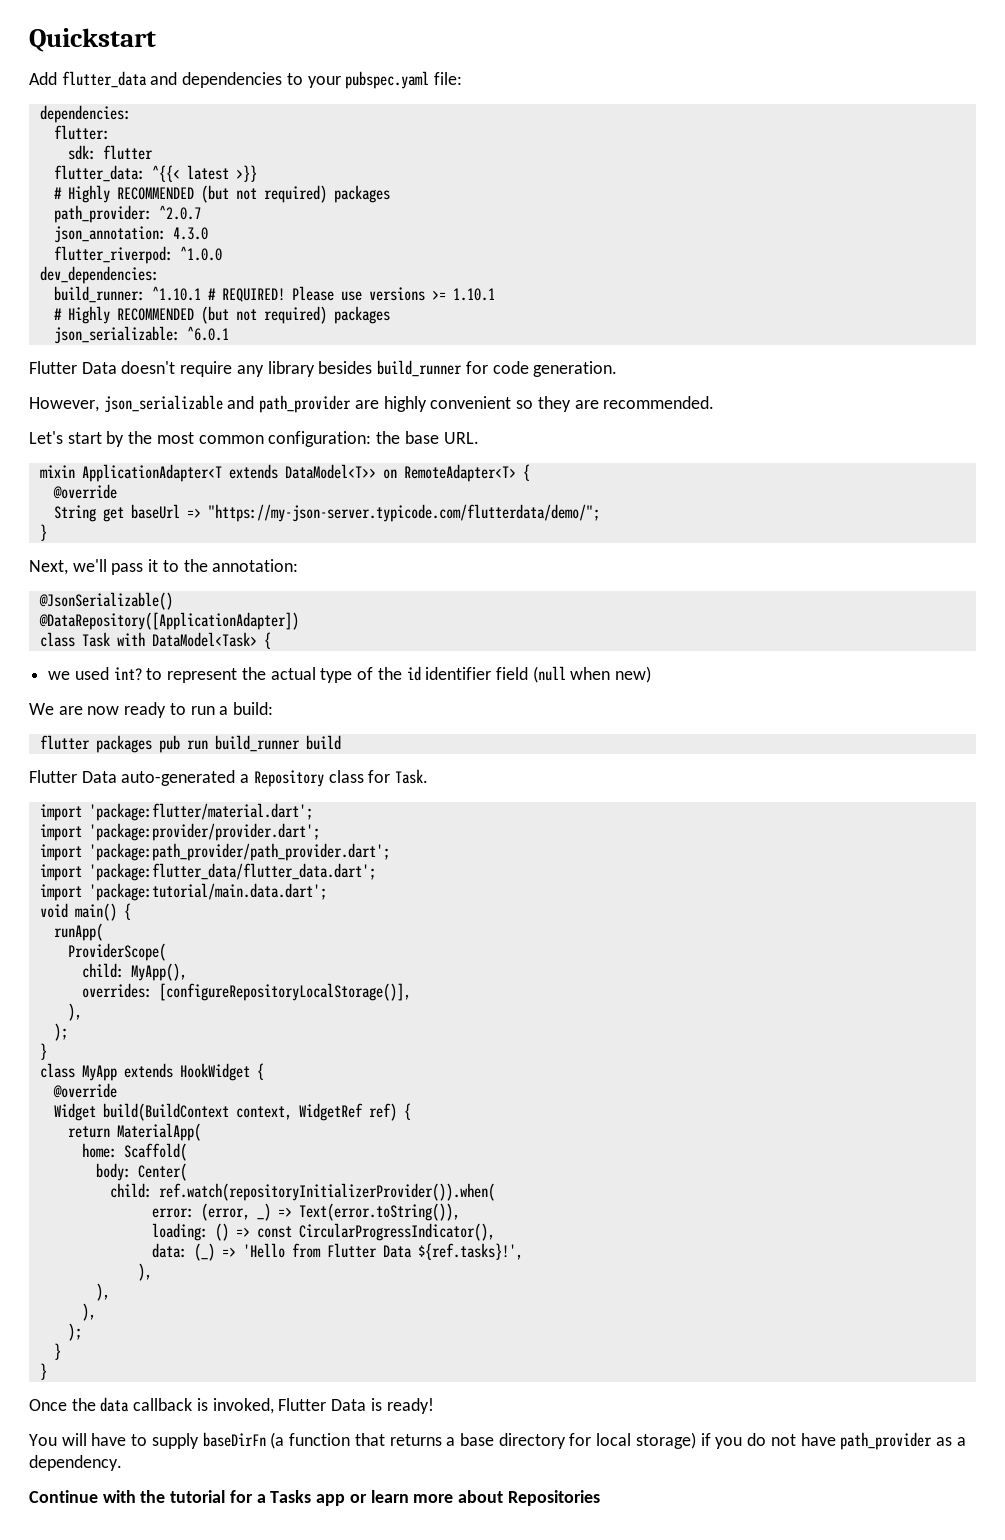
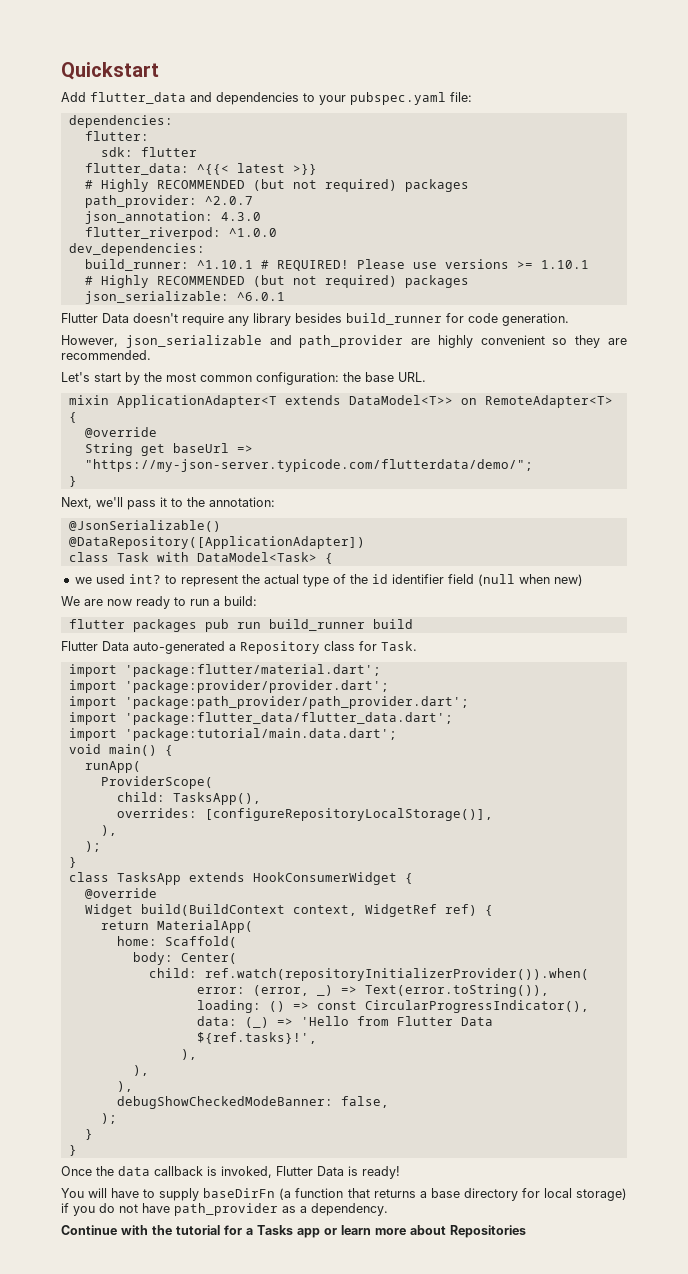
- child: MyApp(),
+ child: TasksApp(),
- class MyApp extends HookWidget {
+ class TasksApp extends HookConsumerWidget {
+ debugShowCheckedModeBanner: false,

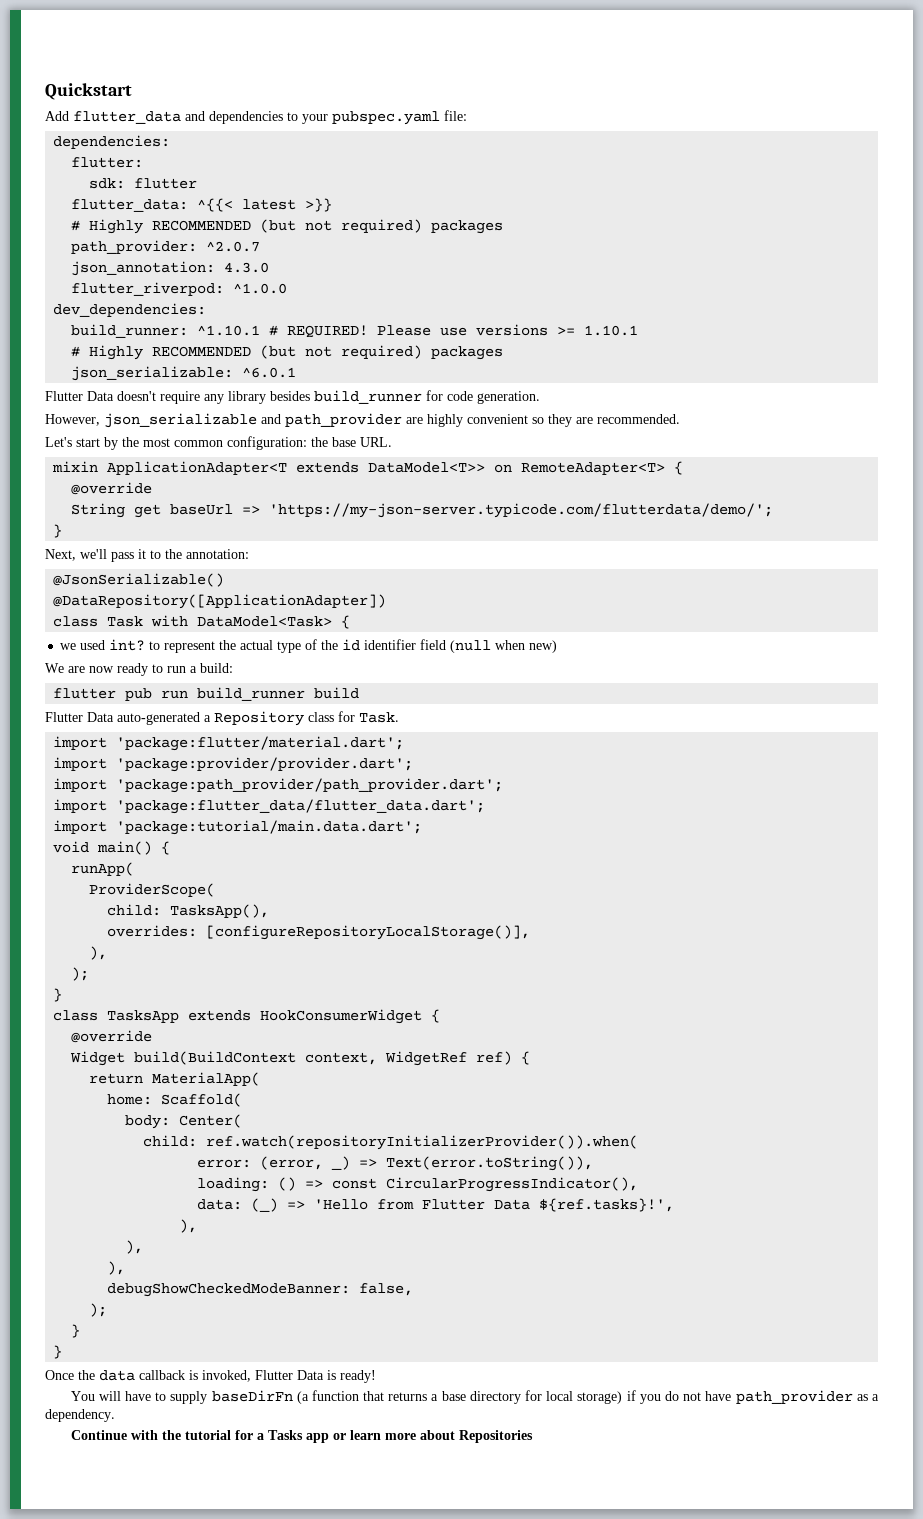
- String get baseUrl => "https://my-json-server.typicode.com/flutterdata/demo/";
+ String get baseUrl => 'https://my-json-server.typicode.com/flutterdata/demo/';
- flutter packages pub run build_runner build
+ flutter pub run build_runner build

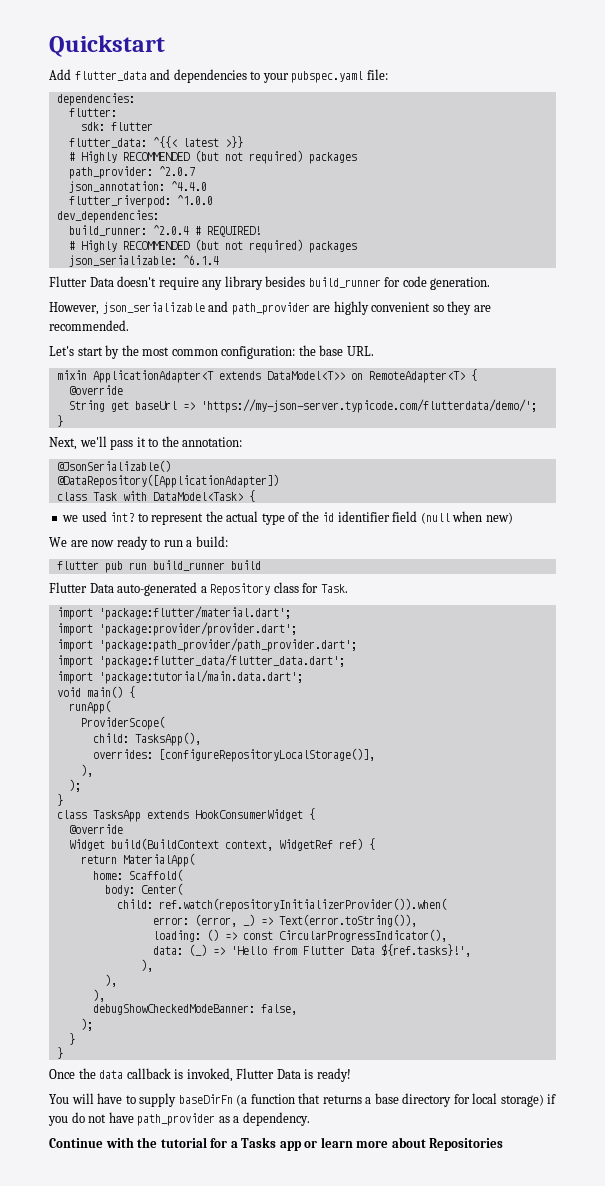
- json_annotation: 4.3.0
+ json_annotation: ^4.4.0
- build_runner: ^1.10.1 # REQUIRED! Please use versions >= 1.10.1
+ build_runner: ^2.0.4 # REQUIRED!
- json_serializable: ^6.0.1
+ json_serializable: ^6.1.4

